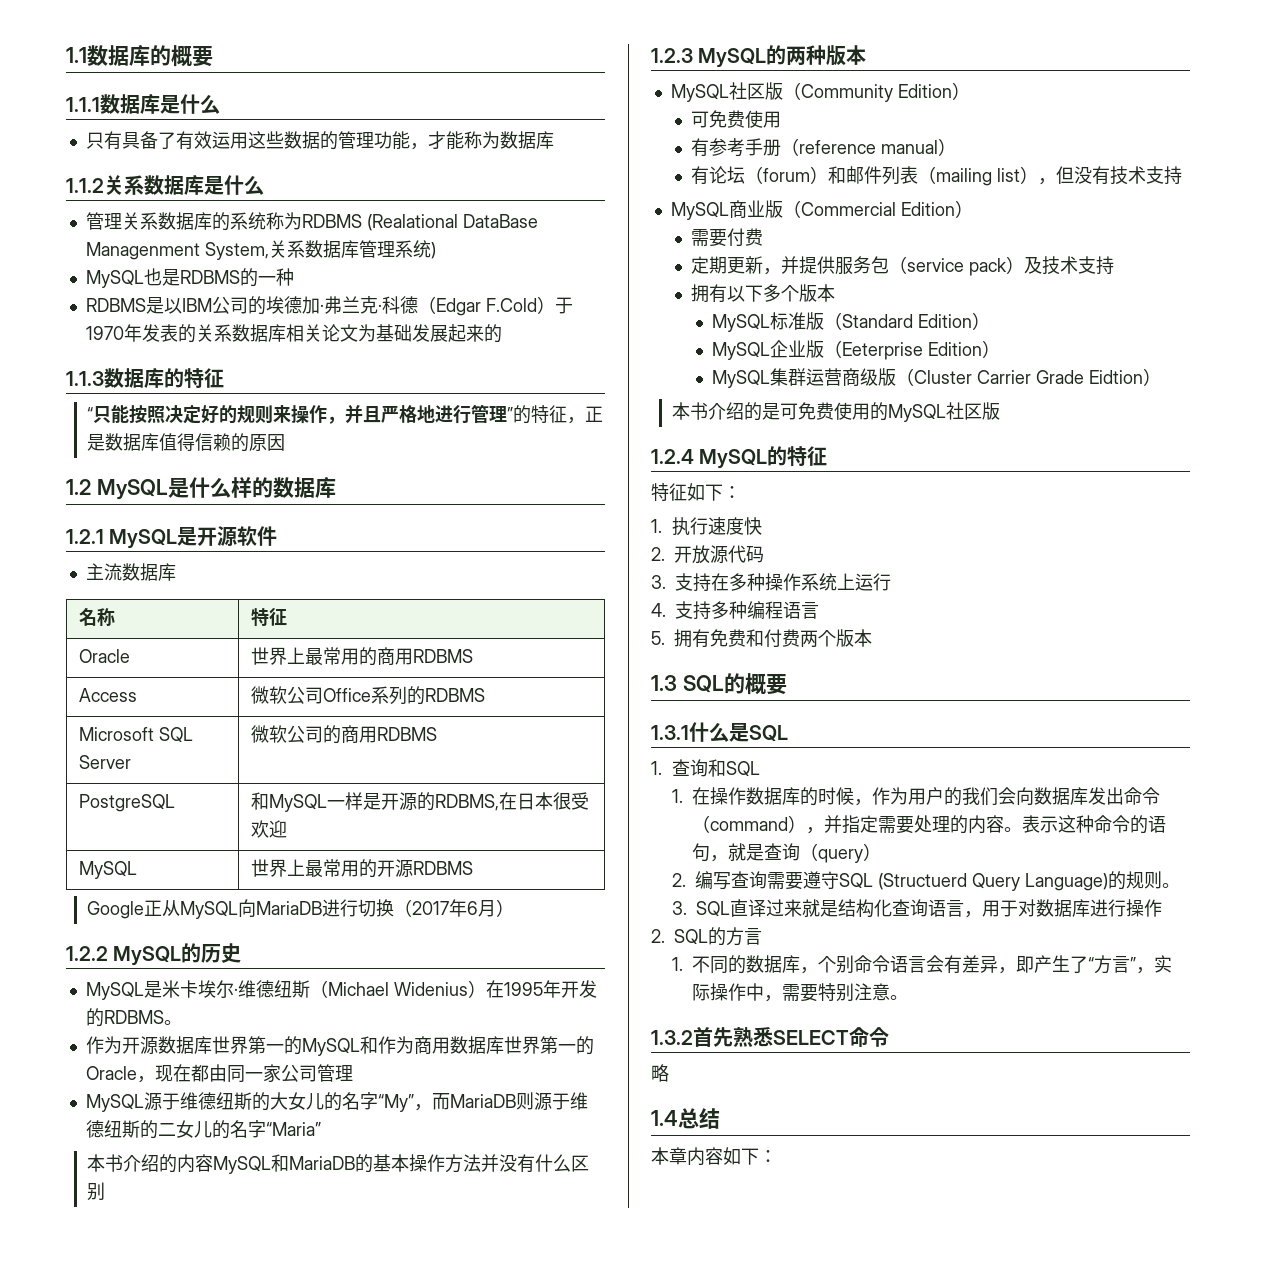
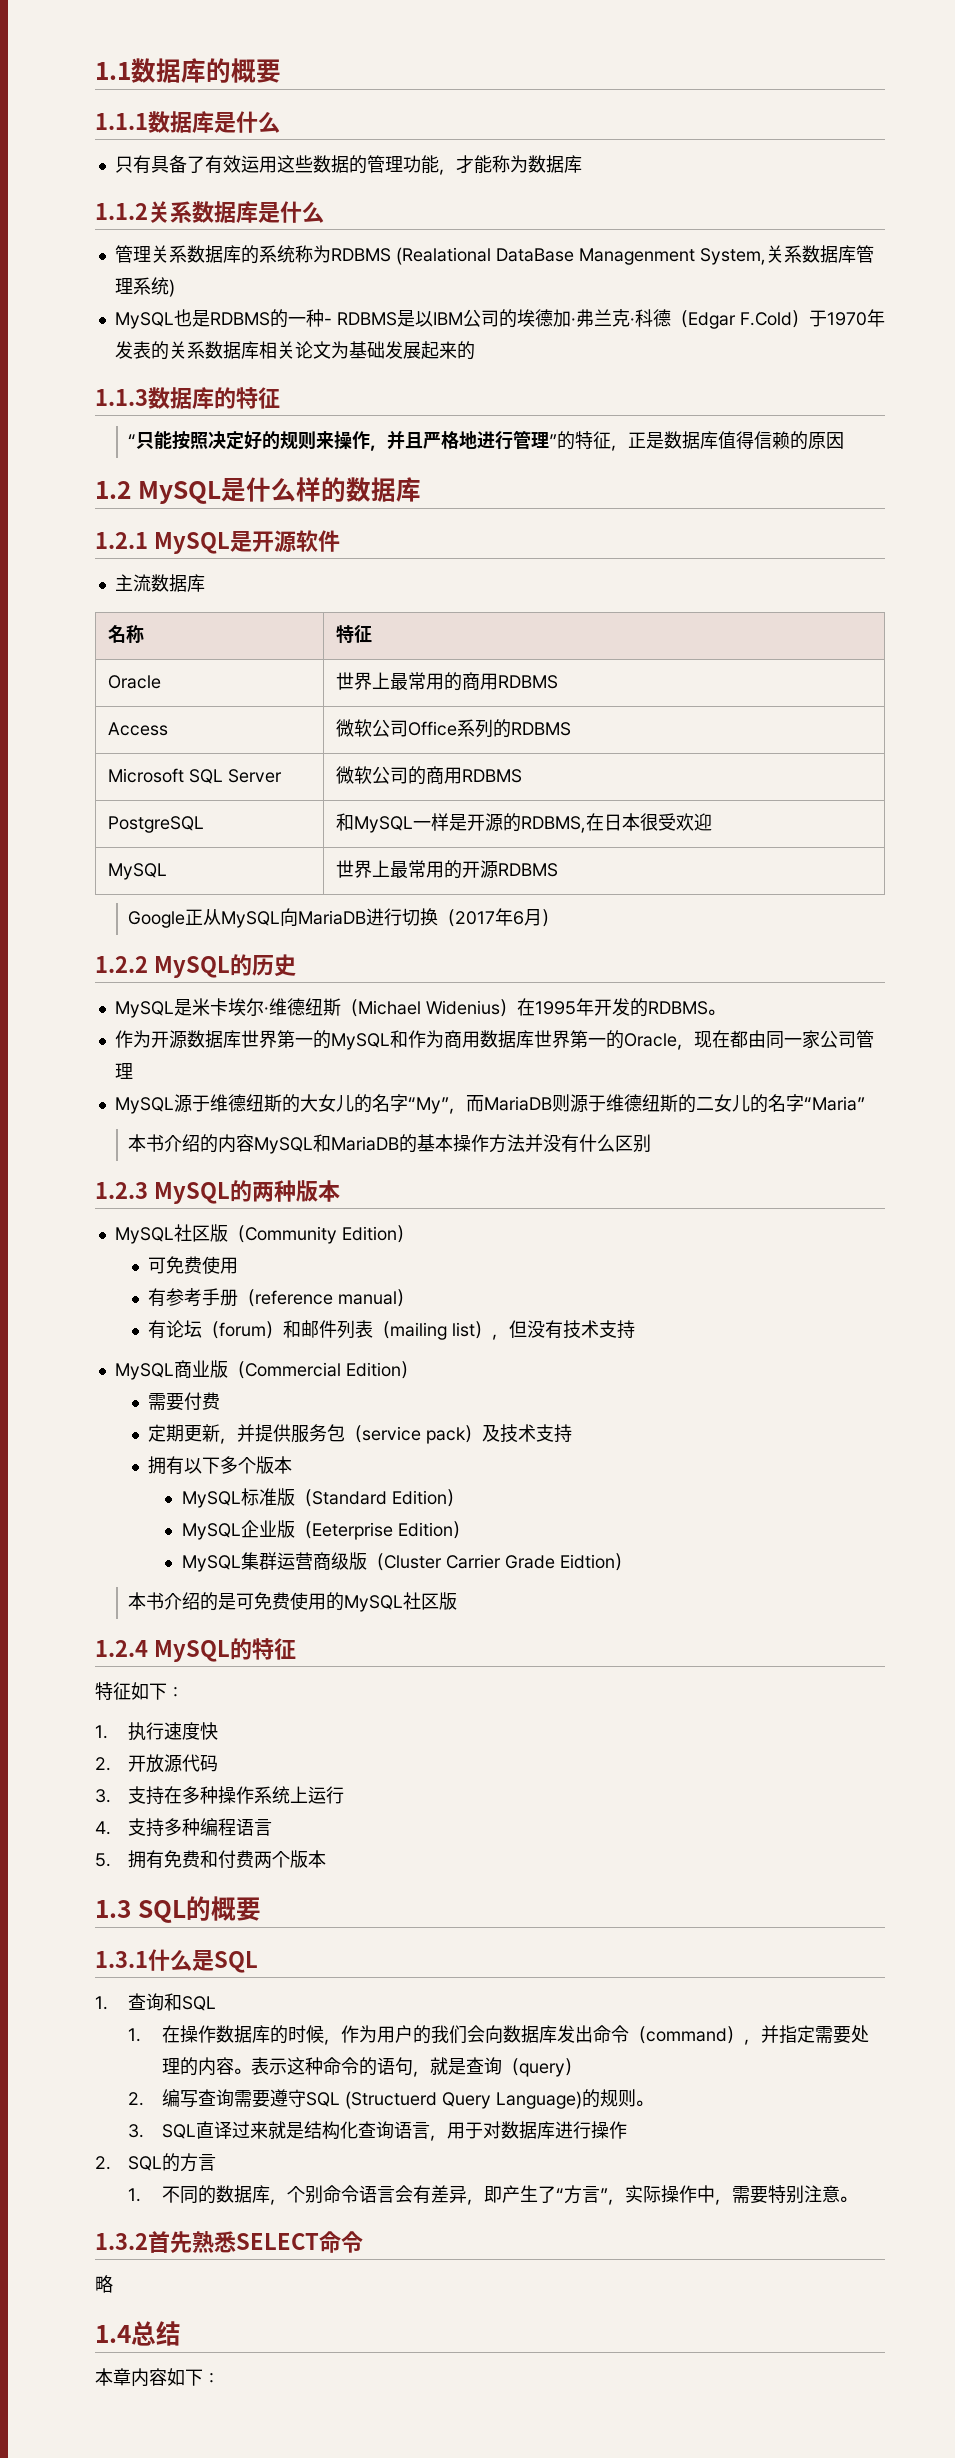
- MySQL也是RDBMS的一种
- RDBMS是以IBM公司的埃德加·弗兰克·科德（Edgar F.Cold）于1970年发表的关系数据库相关论文为基础发展起来的
+ MySQL也是RDBMS的一种- RDBMS是以IBM公司的埃德加·弗兰克·科德（Edgar F.Cold）于1970年发表的关系数据库相关论文为基础发展起来的

